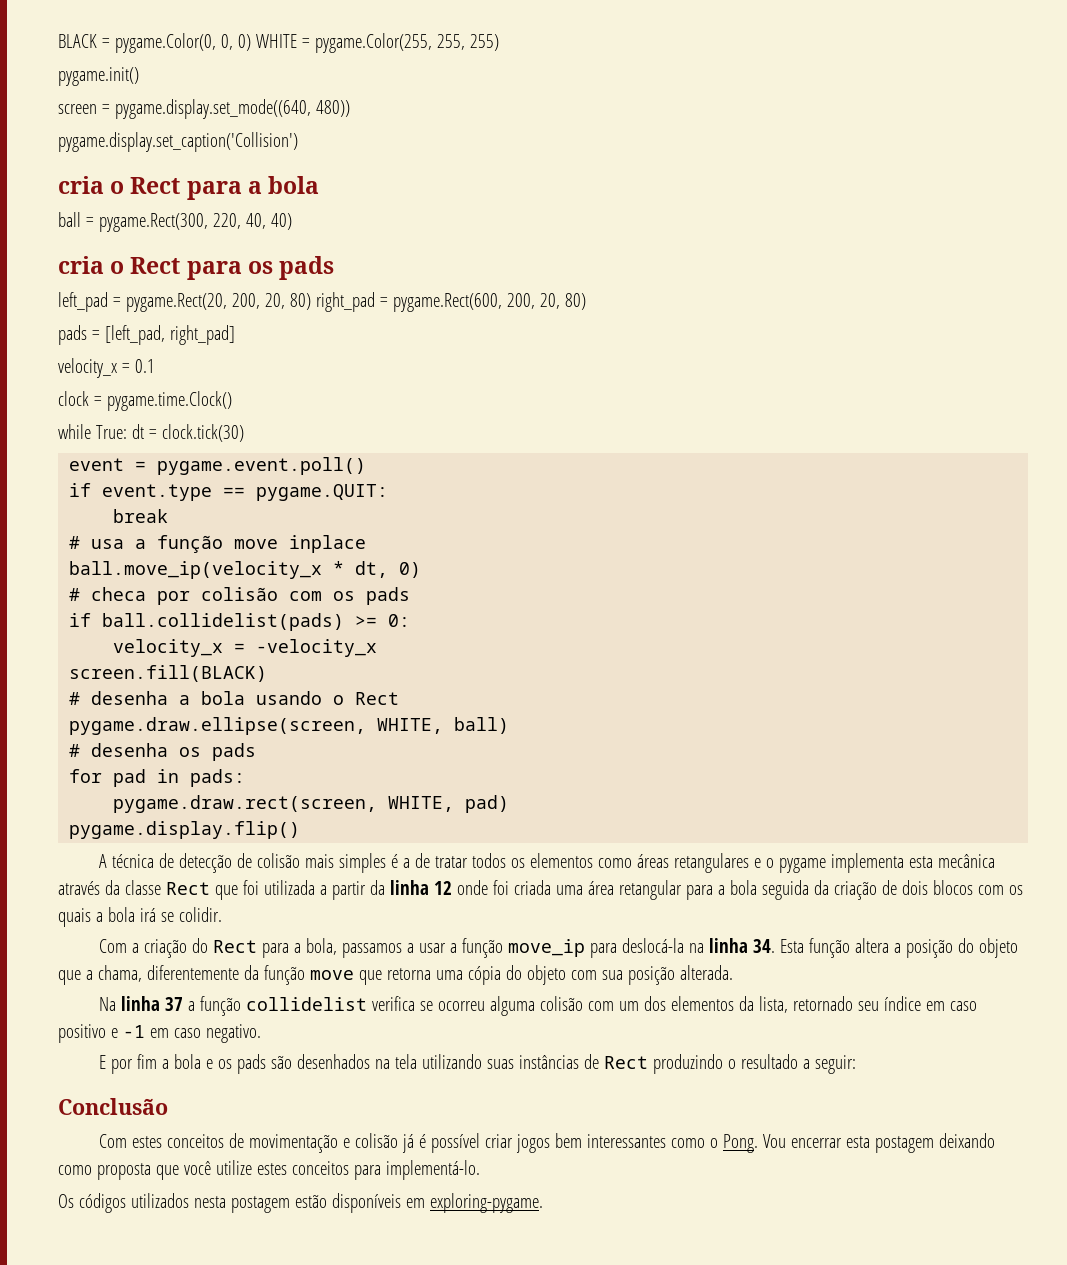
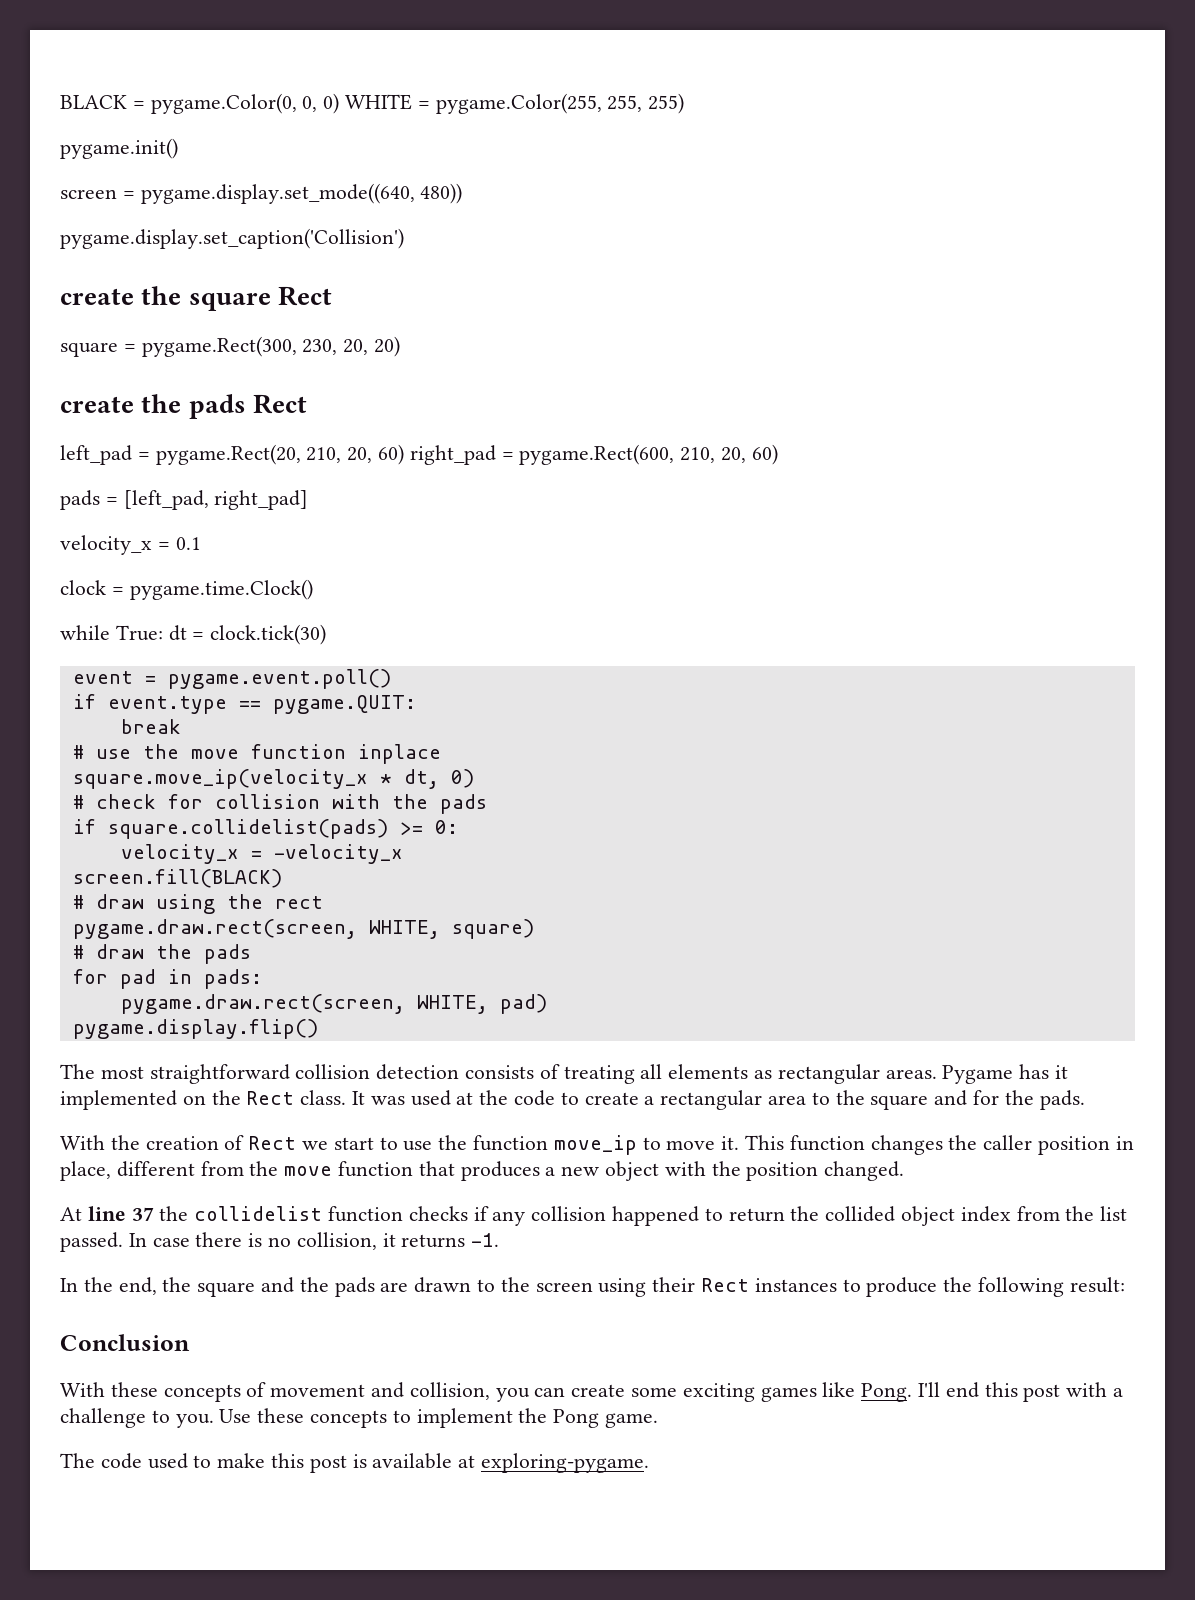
- cria o Rect para a bola
- ball = pygame.Rect(300, 220, 40, 40)
- cria o Rect para os pads
- left_pad = pygame.Rect(20, 200, 20, 80) right_pad = pygame.Rect(600, 200, 20, 80)
+ create the square Rect
+ square = pygame.Rect(300, 230, 20, 20)
+ create the pads Rect
+ left_pad = pygame.Rect(20, 210, 20, 60) right_pad = pygame.Rect(600, 210, 20, 60)
- # usa a função move inplace
+ # use the move function inplace
- ball.move_ip(velocity_x * dt, 0)
+ square.move_ip(velocity_x * dt, 0)
- # checa por colisão com os pads
+ # check for collision with the pads
- if ball.collidelist(pads) >= 0:
+ if square.collidelist(pads) >= 0:
- # desenha a bola usando o Rect
- pygame.draw.ellipse(screen, WHITE, ball)
- # desenha os pads
+ # draw using the rect
+ pygame.draw.rect(screen, WHITE, square)
+ # draw the pads
- A técnica de detecção de colisão mais simples é a de tratar todos os elementos como áreas retangulares e o pygame implementa esta mecânica através da classe Rect que foi utilizada a partir da linha 12 onde foi criada uma área retangular para a bola seguida da criação de dois blocos com os quais a bola irá se colidir.
- Com a criação do Rect para a bola, passamos a usar a função move_ip para deslocá-la na linha 34. Esta função altera a posição do objeto que a chama, diferentemente da função move que retorna uma cópia do objeto com sua posição alterada.
- Na linha 37 a função collidelist verifica se ocorreu alguma colisão com um dos elementos da lista, retornado seu índice em caso positivo e -1 em caso negativo.
- E por fim a bola e os pads são desenhados na tela utilizando suas instâncias de Rect produzindo o resultado a seguir:
- Conclusão
- Com estes conceitos de movimentação e colisão já é possível criar jogos bem interessantes como o Pong. Vou encerrar esta postagem deixando como proposta que você utilize estes conceitos para implementá-lo.
- Os códigos utilizados nesta postagem estão disponíveis em exploring-pygame.
+ The most straightforward collision detection consists of treating all elements as rectangular areas. Pygame has it implemented on the Rect class. It was used at the code to create a rectangular area to the square and for the pads.
+ With the creation of Rect we start to use the function move_ip to move it. This function changes the caller position in place, different from the move function that produces a new object with the position changed.
+ At line 37 the collidelist function checks if any collision happened to return the collided object index from the list passed. In case there is no collision, it returns -1.
+ In the end, the square and the pads are drawn to the screen using their Rect instances to produce the following result:
+ Conclusion
+ With these concepts of movement and collision, you can create some exciting games like Pong. I'll end this post with a challenge to you. Use these concepts to implement the Pong game.
+ The code used to make this post is available at exploring-pygame.

